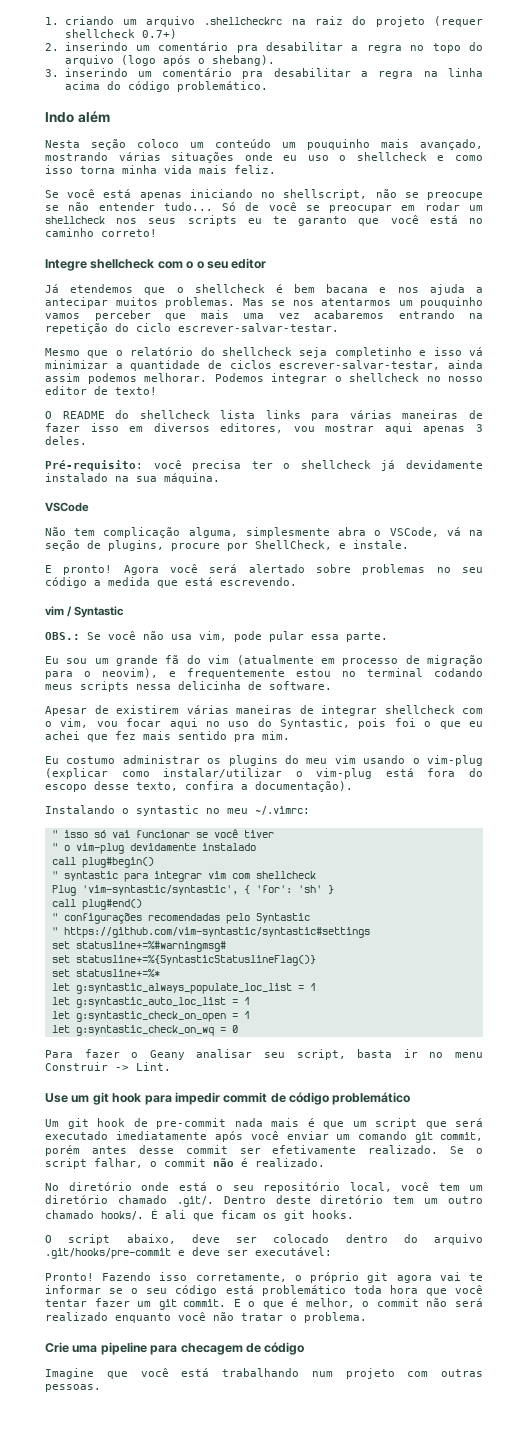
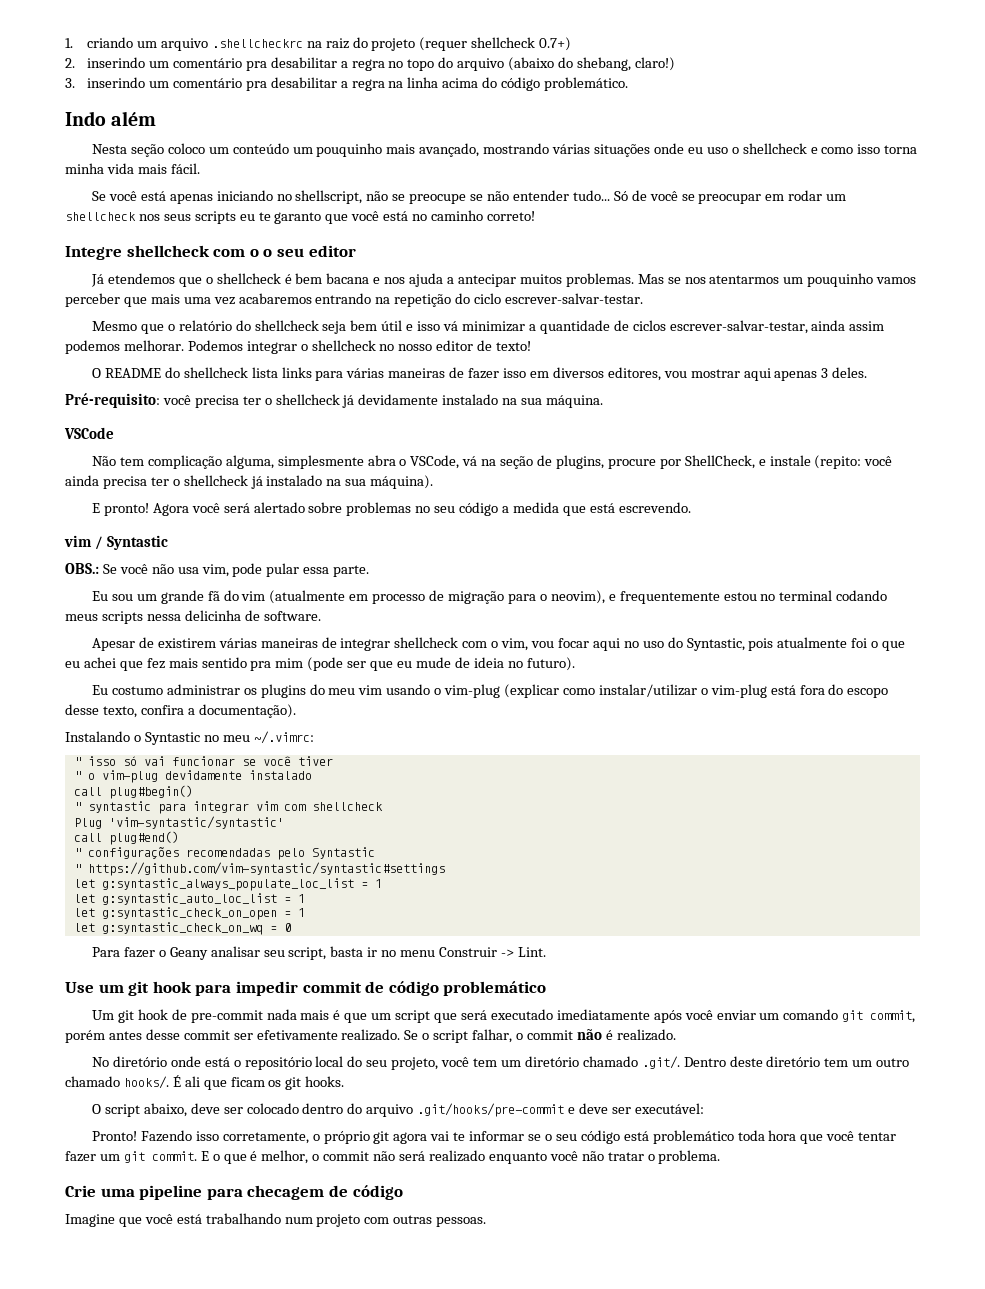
- 2. inserindo um comentário pra desabilitar a regra no topo do arquivo (logo após o shebang).
+ 2. inserindo um comentário pra desabilitar a regra no topo do arquivo (abaixo do shebang, claro!)
- Nesta seção coloco um conteúdo um pouquinho mais avançado, mostrando várias situações onde eu uso o shellcheck e como isso torna minha vida mais feliz.
+ Nesta seção coloco um conteúdo um pouquinho mais avançado, mostrando várias situações onde eu uso o shellcheck e como isso torna minha vida mais fácil.
- Mesmo que o relatório do shellcheck seja completinho e isso vá minimizar a quantidade de ciclos escrever-salvar-testar, ainda assim podemos melhorar.
+ Mesmo que o relatório do shellcheck seja bem útil e isso vá minimizar a quantidade de ciclos escrever-salvar-testar, ainda assim podemos melhorar.
- Não tem complicação alguma, simplesmente abra o VSCode, vá na seção de plugins, procure por ShellCheck, e instale.
+ Não tem complicação alguma, simplesmente abra o VSCode, vá na seção de plugins, procure por ShellCheck, e instale (repito: você ainda precisa ter o shellcheck já instalado na sua máquina).
- Apesar de existirem várias maneiras de integrar shellcheck com o vim, vou focar aqui no uso do Syntastic, pois foi o que eu achei que fez mais sentido pra mim.
+ Apesar de existirem várias maneiras de integrar shellcheck com o vim, vou focar aqui no uso do Syntastic, pois atualmente foi o que eu achei que fez mais sentido pra mim (pode ser que eu mude de ideia no futuro).
- Instalando o syntastic no meu ~/.vimrc:
+ Instalando o Syntastic no meu ~/.vimrc:
- Plug 'vim-syntastic/syntastic', { 'for': 'sh' }
+ Plug 'vim-syntastic/syntastic'
- set statusline+=%#warningmsg#
- set statusline+=%{SyntasticStatuslineFlag()}
- set statusline+=%*
- No diretório onde está o seu repositório local, você tem um diretório chamado .git/. Dentro deste diretório tem um outro chamado hooks/.
+ No diretório onde está o repositório local do seu projeto, você tem um diretório chamado .git/. Dentro deste diretório tem um outro chamado hooks/.

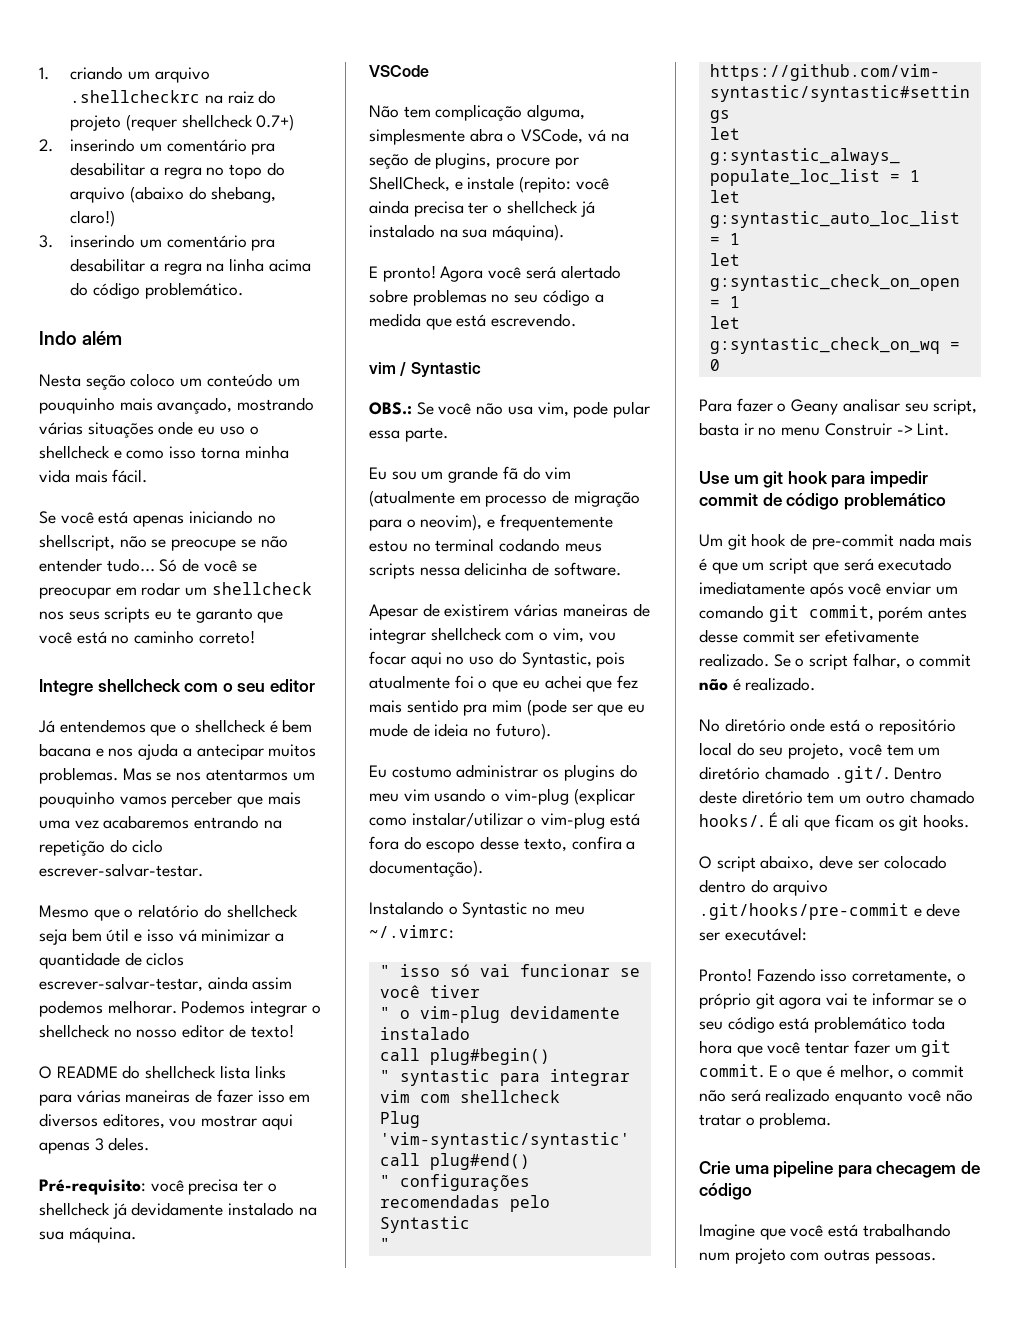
- Integre shellcheck com o o seu editor
+ Integre shellcheck com o seu editor
- Já etendemos que o shellcheck é bem bacana e nos ajuda a antecipar muitos problemas.
+ Já entendemos que o shellcheck é bem bacana e nos ajuda a antecipar muitos problemas.

